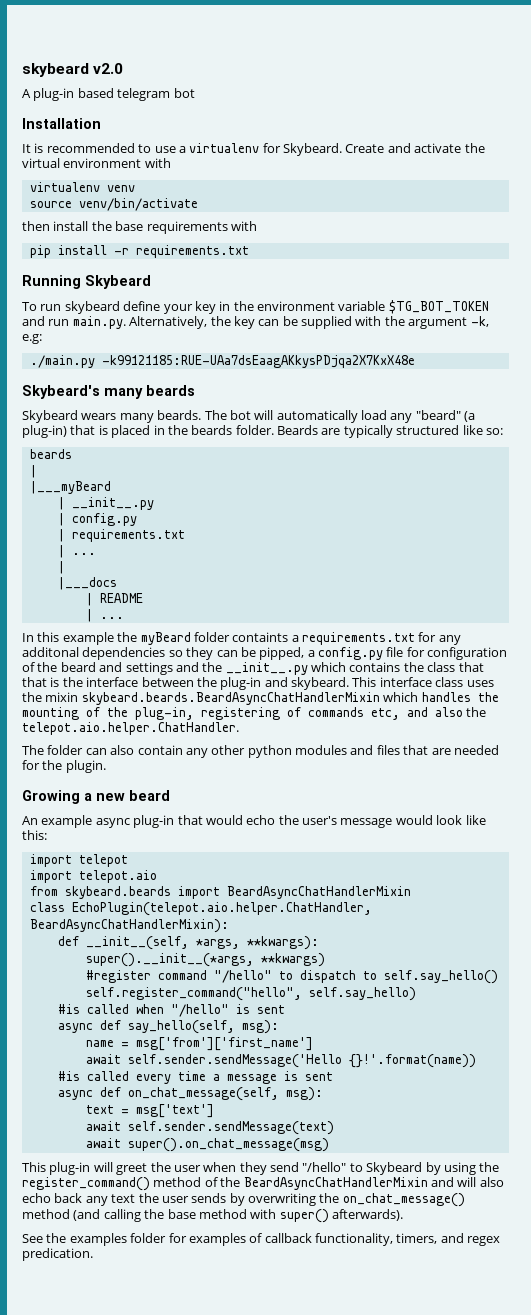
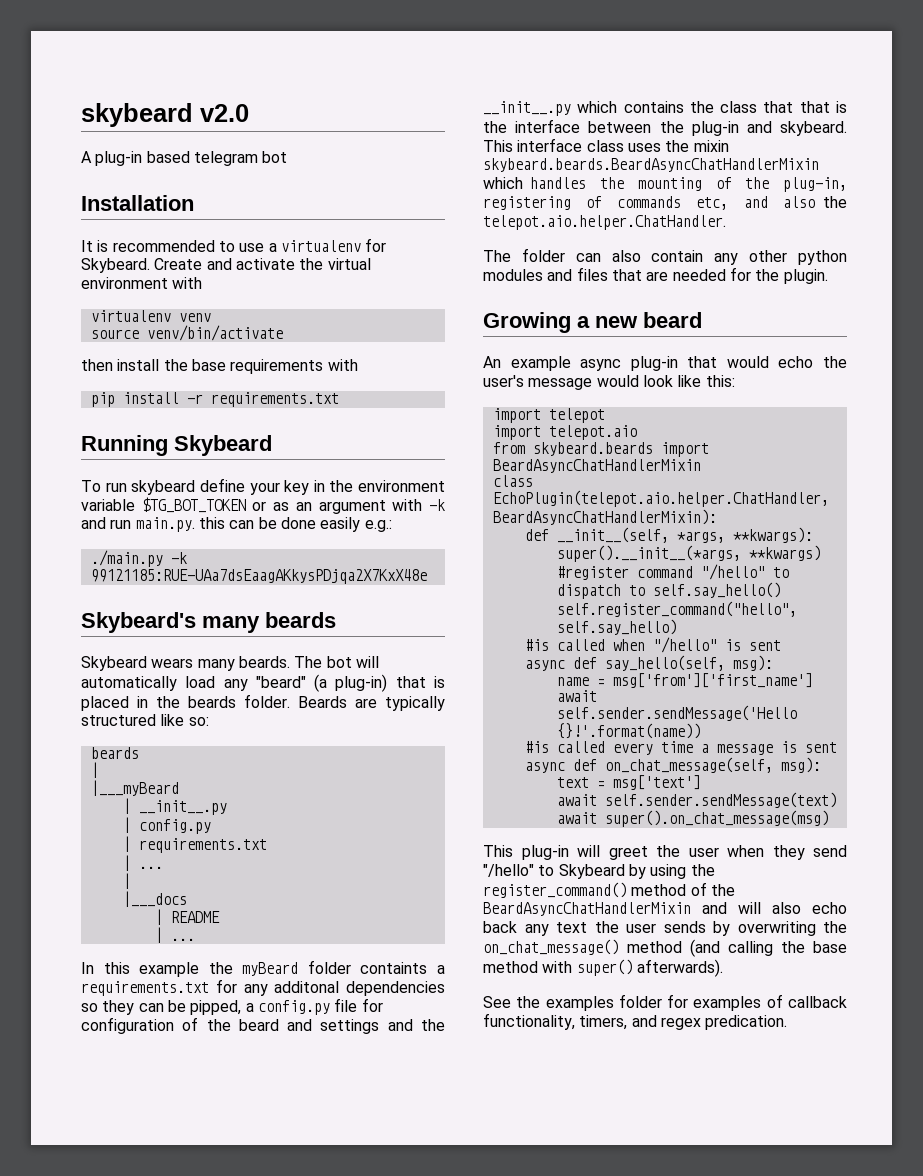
- To run skybeard define your key in the environment variable $TG_BOT_TOKEN and run main.py. Alternatively, the key can be supplied with the argument -k, e.g:
+ To run skybeard define your key in the environment variable $TG_BOT_TOKEN or as an argument with -k and run main.py. this can be done easily e.g.:
- ./main.py -k99121185:RUE-UAa7dsEaagAKkysPDjqa2X7KxX48e
+ ./main.py -k 99121185:RUE-UAa7dsEaagAKkysPDjqa2X7KxX48e

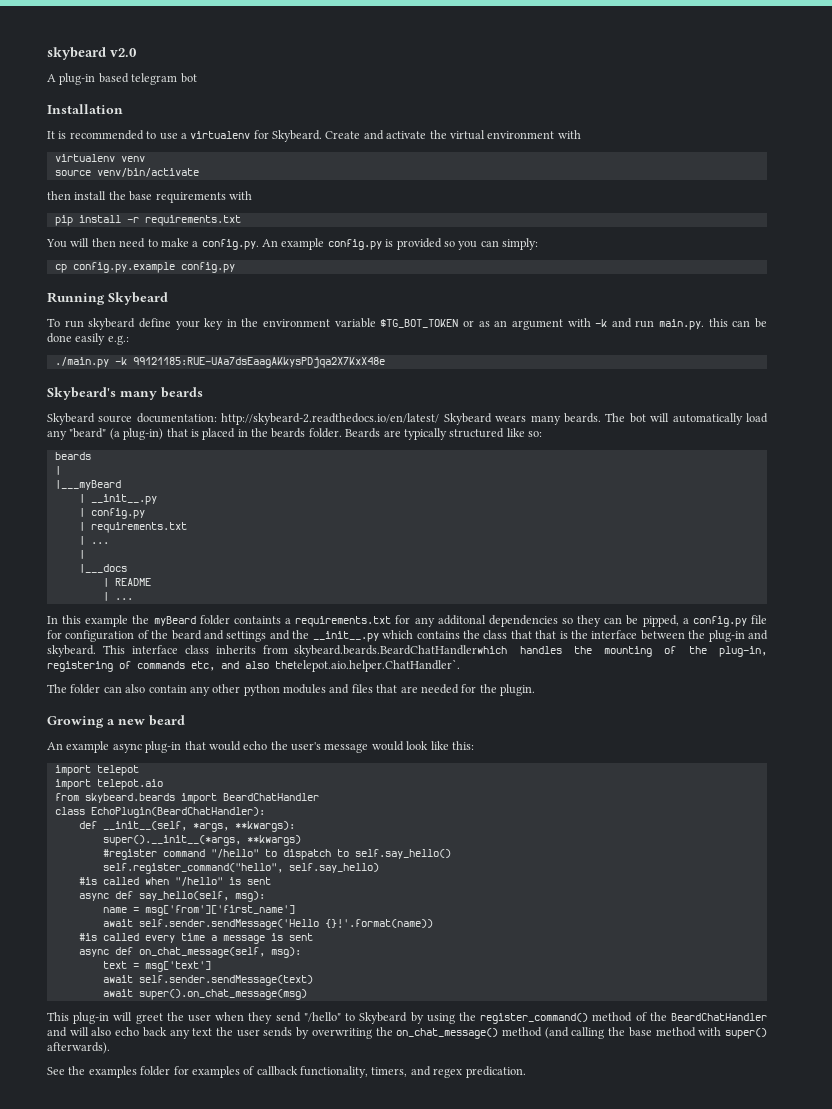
+ You will then need to make a config.py. An example config.py is provided so you can simply:
+ cp config.py.example config.py
- Skybeard wears many beards.
+ Skybeard source documentation: http://skybeard-2.readthedocs.io/en/latest/ Skybeard wears many beards.
- This interface class uses the mixin skybeard.beards.BeardAsyncChatHandlerMixin which handles the mounting of the plug-in, registering of commands etc, and also the telepot.aio.helper.ChatHandler.
+ This interface class inherits from skybeard.beards.BeardChatHandlerwhich handles the mounting of the plug-in, registering of commands etc, and also thetelepot.aio.helper.ChatHandler`.
- from skybeard.beards import BeardAsyncChatHandlerMixin
- class EchoPlugin(telepot.aio.helper.ChatHandler, BeardAsyncChatHandlerMixin):
+ from skybeard.beards import BeardChatHandler
+ class EchoPlugin(BeardChatHandler):
- This plug-in will greet the user when they send "/hello" to Skybeard by using the register_command() method of the BeardAsyncChatHandlerMixin and will also echo back any text the user sends by overwriting the on_chat_message() method (and calling the base method with super() afterwards).
+ This plug-in will greet the user when they send "/hello" to Skybeard by using the register_command() method of the BeardChatHandler and will also echo back any text the user sends by overwriting the on_chat_message() method (and calling the base method with super() afterwards).

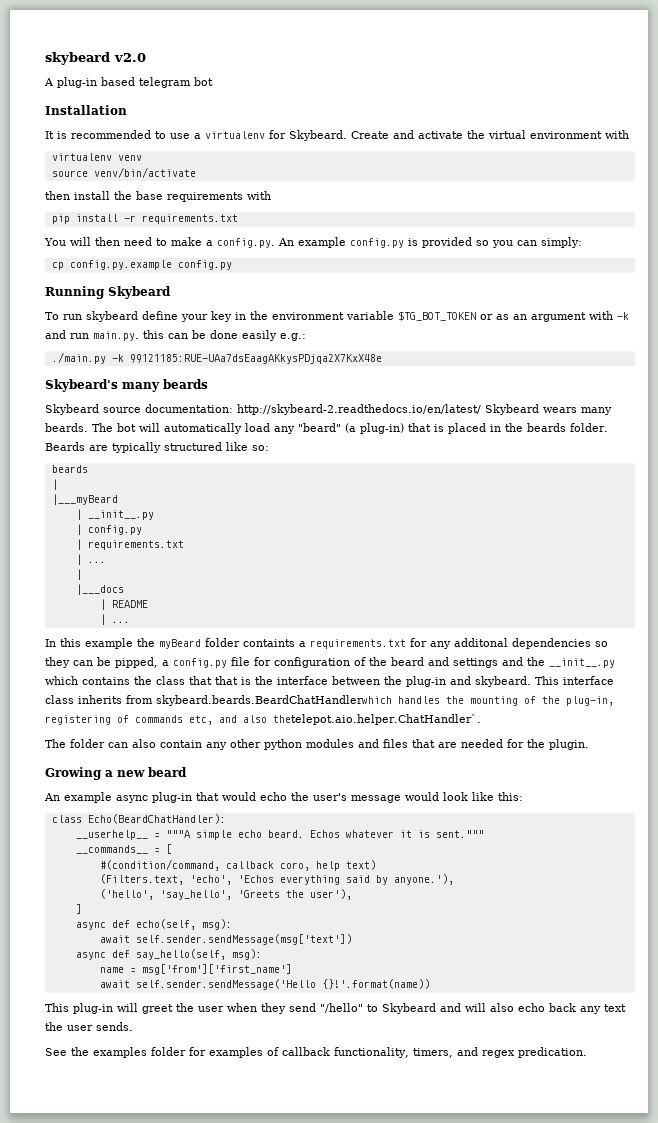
- import telepot
- import telepot.aio
- from skybeard.beards import BeardChatHandler
- class EchoPlugin(BeardChatHandler):
- def __init__(self, *args, **kwargs):
- super().__init__(*args, **kwargs)
- #register command "/hello" to dispatch to self.say_hello()
- self.register_command("hello", self.say_hello)
- #is called when "/hello" is sent
+ class Echo(BeardChatHandler):
+ __userhelp__ = """A simple echo beard. Echos whatever it is sent."""
+ __commands__ = [
+ #(condition/command, callback coro, help text)
+ (Filters.text, 'echo', 'Echos everything said by anyone.'),
+ ('hello', 'say_hello', 'Greets the user'),
+ ]
+ async def echo(self, msg):
+ await self.sender.sendMessage(msg['text'])
- #is called every time a message is sent
- async def on_chat_message(self, msg):
- text = msg['text']
- await self.sender.sendMessage(text)
- await super().on_chat_message(msg)
- This plug-in will greet the user when they send "/hello" to Skybeard by using the register_command() method of the BeardChatHandler and will also echo back any text the user sends by overwriting the on_chat_message() method (and calling the base method with super() afterwards).
+ This plug-in will greet the user when they send "/hello" to Skybeard and will also echo back any text the user sends.

